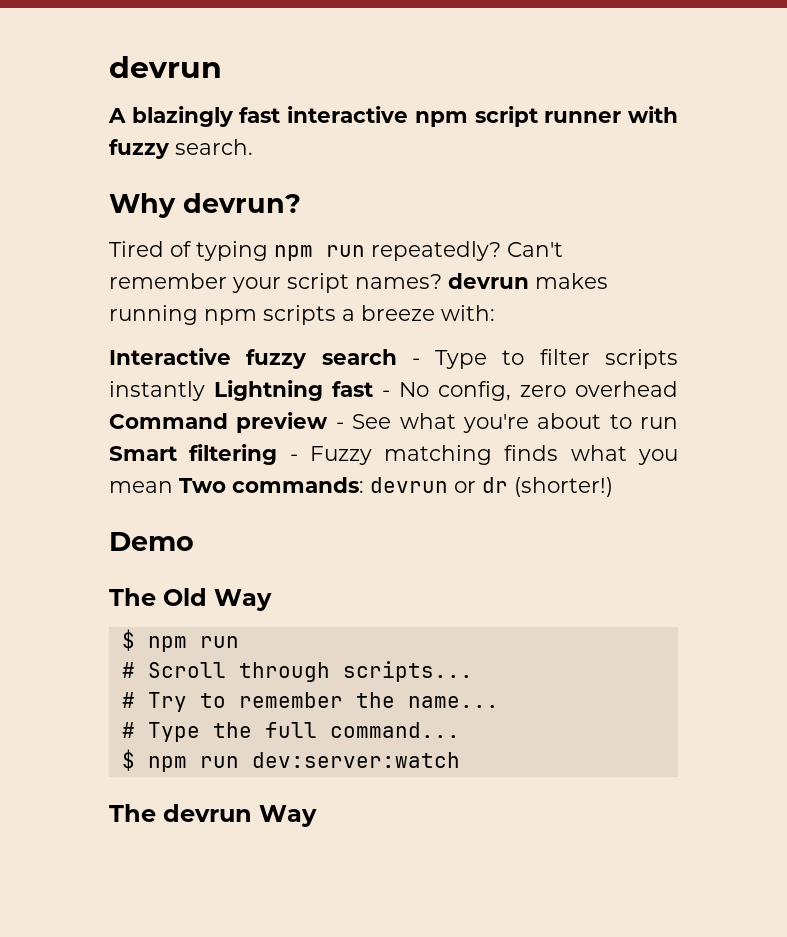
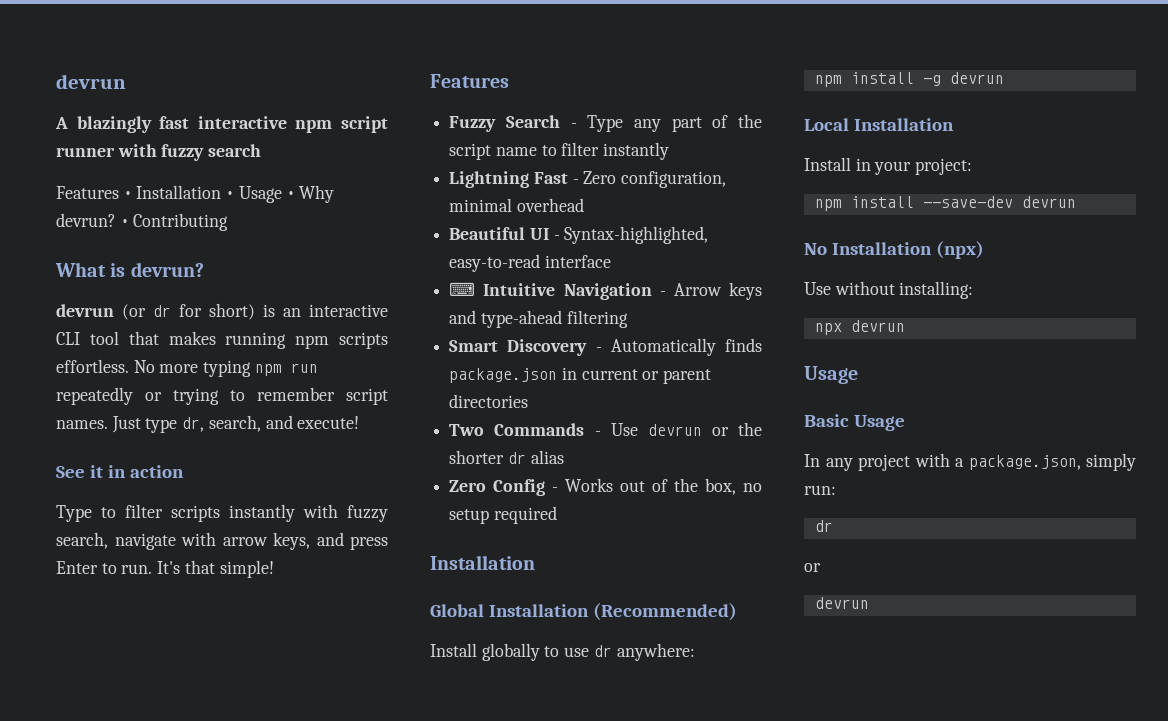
- A blazingly fast interactive npm script runner with fuzzy search.
- Why devrun?
- Tired of typing npm run repeatedly? Can't remember your script names? devrun makes running npm scripts a breeze with:
- Interactive fuzzy search - Type to filter scripts instantly Lightning fast - No config, zero overhead Command preview - See what you're about to run Smart filtering - Fuzzy matching finds what you mean Two commands: devrun or dr (shorter!)
- Demo
- The Old Way
- $ npm run
- # Scroll through scripts...
- # Try to remember the name...
- # Type the full command...
- $ npm run dev:server:watch
- The devrun Way
+ A blazingly fast interactive npm script runner with fuzzy search
+ Features • Installation • Usage • Why devrun? • Contributing
+ What is devrun?
+ devrun (or dr for short) is an interactive CLI tool that makes running npm scripts effortless. No more typing npm run repeatedly or trying to remember script names. Just type dr, search, and execute!
+ See it in action
+ Type to filter scripts instantly with fuzzy search, navigate with arrow keys, and press Enter to run. It's that simple!
+ Features
+ Fuzzy Search - Type any part of the script name to filter instantly
+ Lightning Fast - Zero configuration, minimal overhead
+ Beautiful UI - Syntax-highlighted, easy-to-read interface
+ ⌨ Intuitive Navigation - Arrow keys and type-ahead filtering
+ Smart Discovery - Automatically finds package.json in current or parent directories
+ Two Commands - Use devrun or the shorter dr alias
+ Zero Config - Works out of the box, no setup required
+ Installation
+ Global Installation (Recommended)
+ Install globally to use dr anywhere:
+ npm install -g devrun
+ Local Installation
+ Install in your project:
+ npm install --save-dev devrun
+ No Installation (npx)
+ Use without installing:
+ npx devrun
+ Usage
+ Basic Usage
+ In any project with a package.json, simply run:
+ dr
+ or
+ devrun

